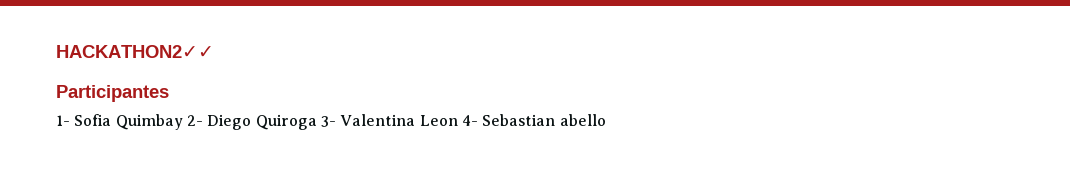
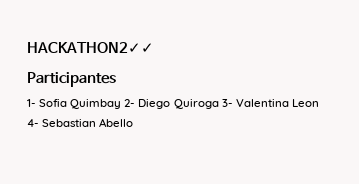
- 1- Sofia Quimbay 2- Diego Quiroga 3- Valentina Leon 4- Sebastian abello
+ 1- Sofia Quimbay 2- Diego Quiroga 3- Valentina Leon 4- Sebastian Abello

